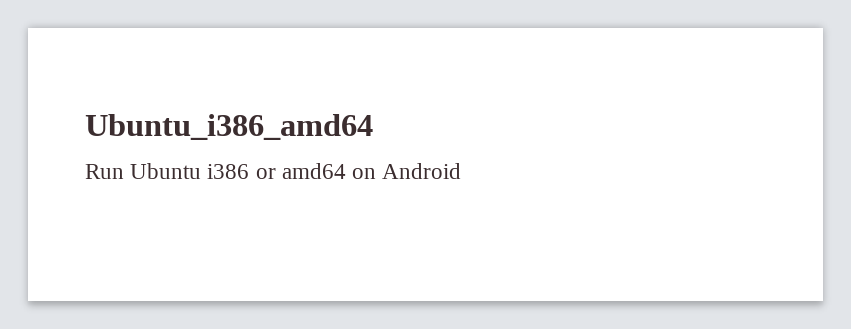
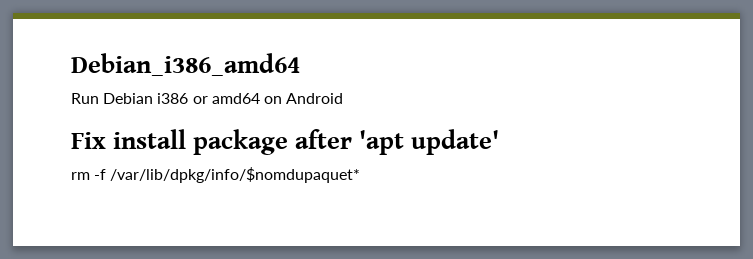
- Ubuntu_i386_amd64
+ Debian_i386_amd64
- Run Ubuntu i386 or amd64 on Android
+ Run Debian i386 or amd64 on Android
+ Fix install package after 'apt update'
+ rm -f /var/lib/dpkg/info/$nomdupaquet*

